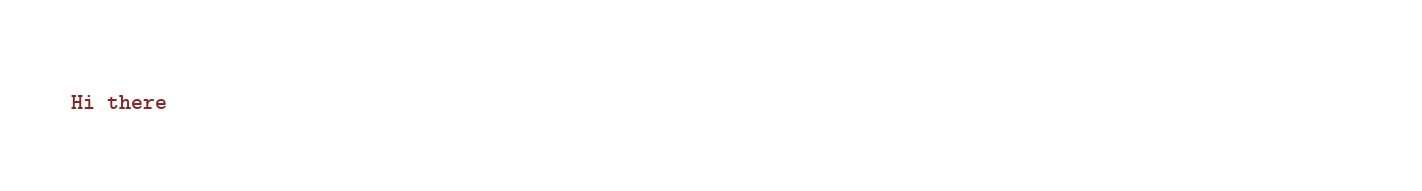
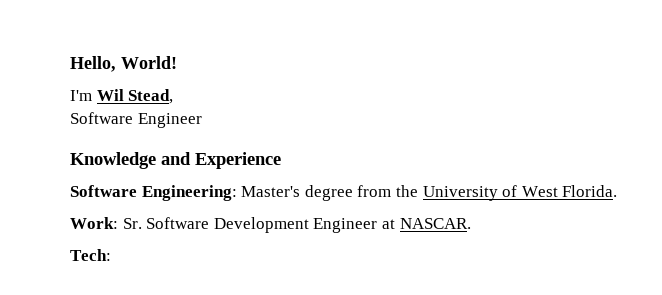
- Hi there
+ Hello, World!
+ I'm Wil Stead,
+ Software Engineer
+ Knowledge and Experience
+ Software Engineering: Master's degree from the University of West Florida.
+ Work: Sr. Software Development Engineer at NASCAR.
+ Tech:

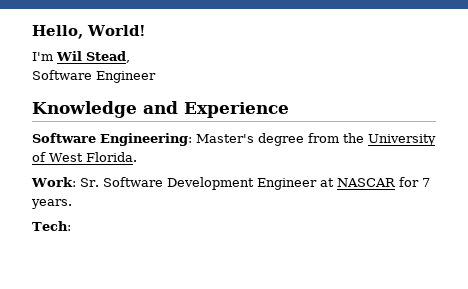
- Work: Sr. Software Development Engineer at NASCAR.
+ Work: Sr. Software Development Engineer at NASCAR for 7 years.

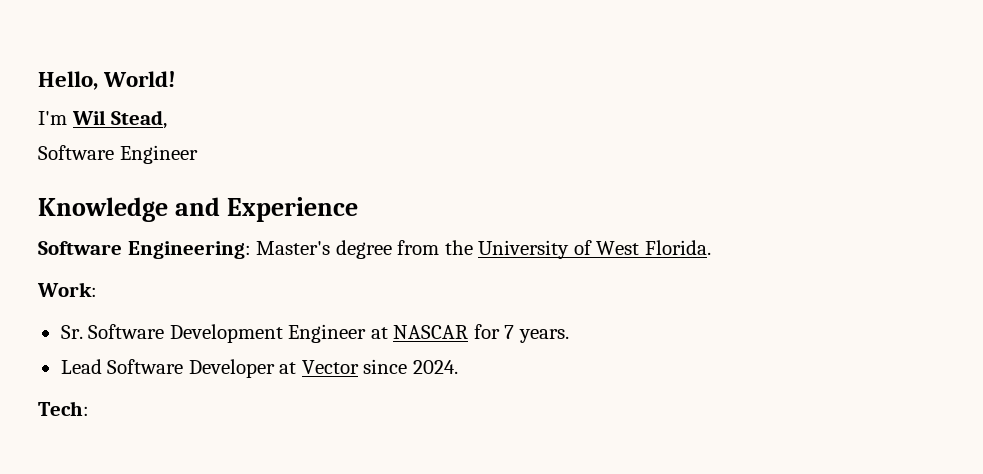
- Work: Sr. Software Development Engineer at NASCAR for 7 years.
+ Work:
+ Sr. Software Development Engineer at NASCAR for 7 years.
+ Lead Software Developer at Vector since 2024.

